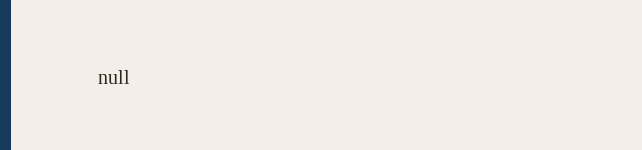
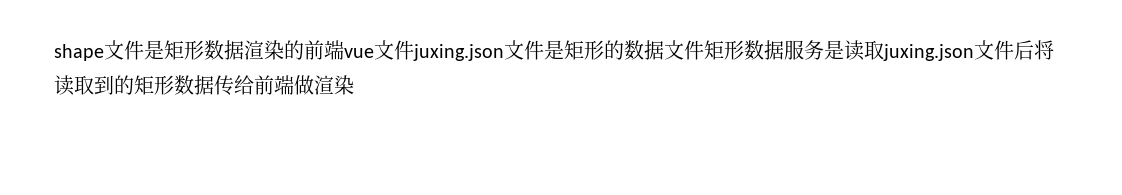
- null
+ shape文件是矩形数据渲染的前端vue文件juxing.json文件是矩形的数据文件矩形数据服务是读取juxing.json文件后将读取到的矩形数据传给前端做渲染

